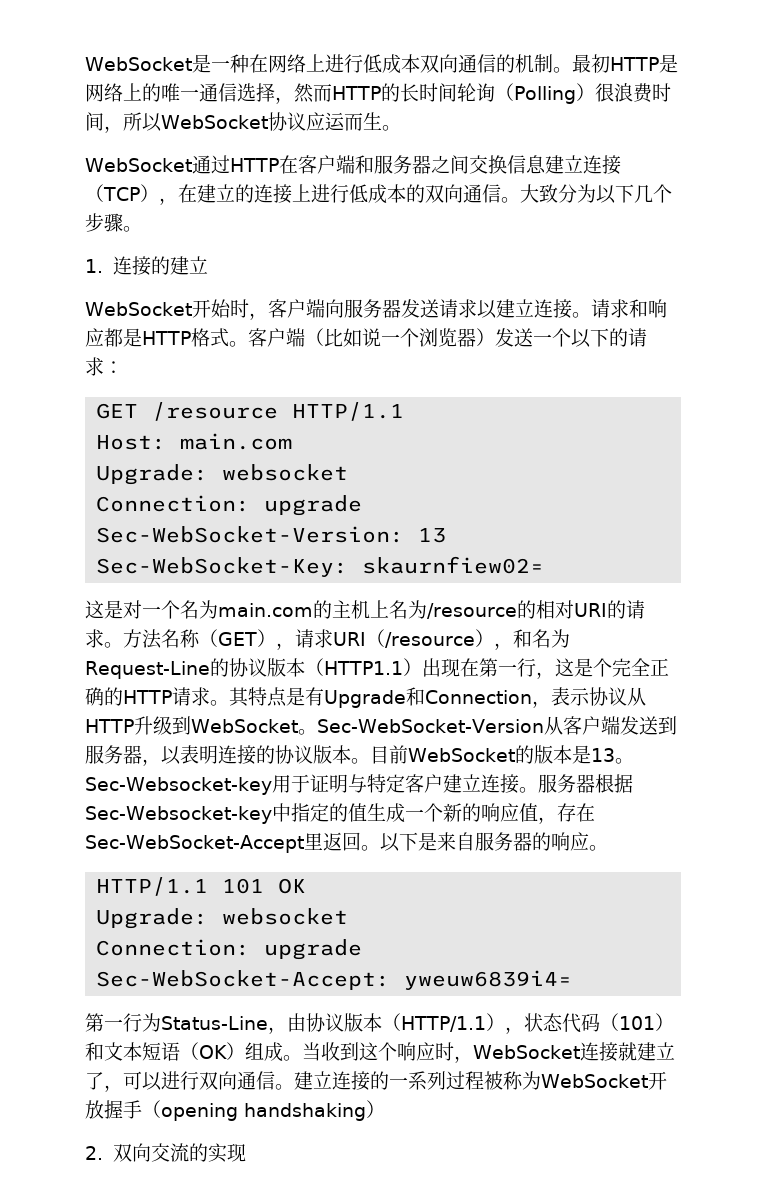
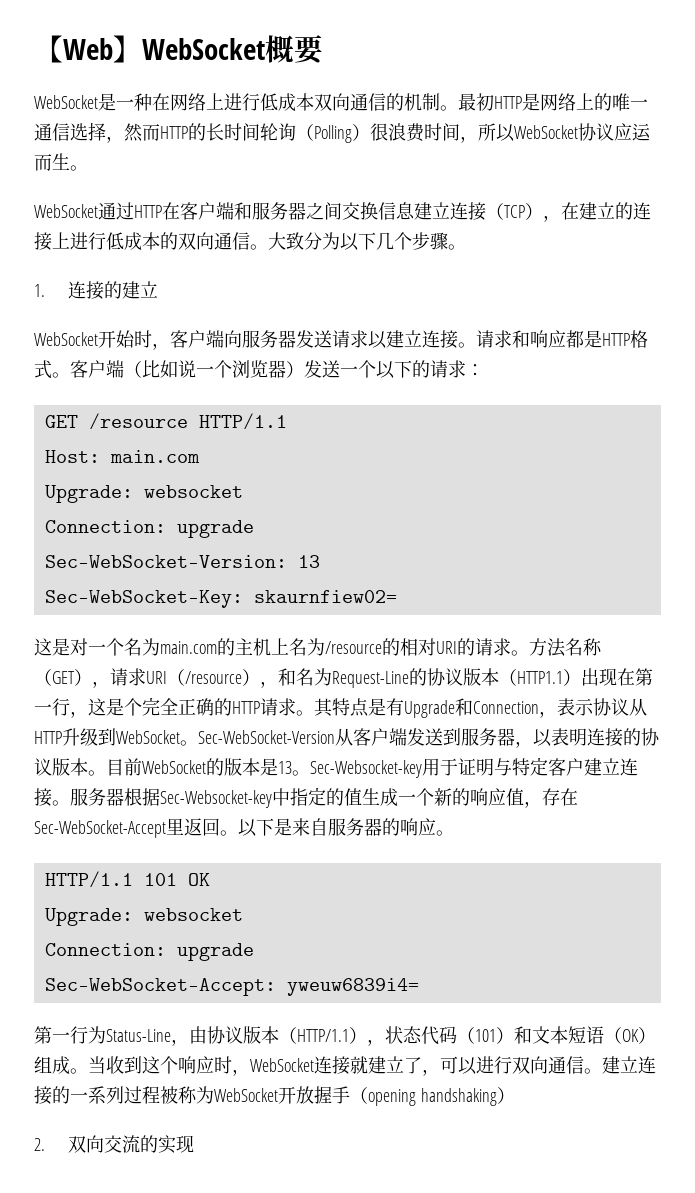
+ 【Web】WebSocket概要

